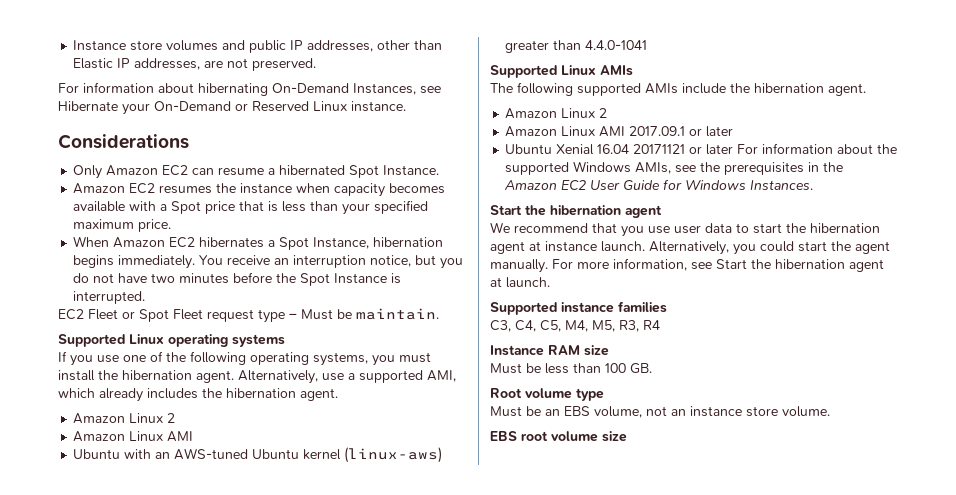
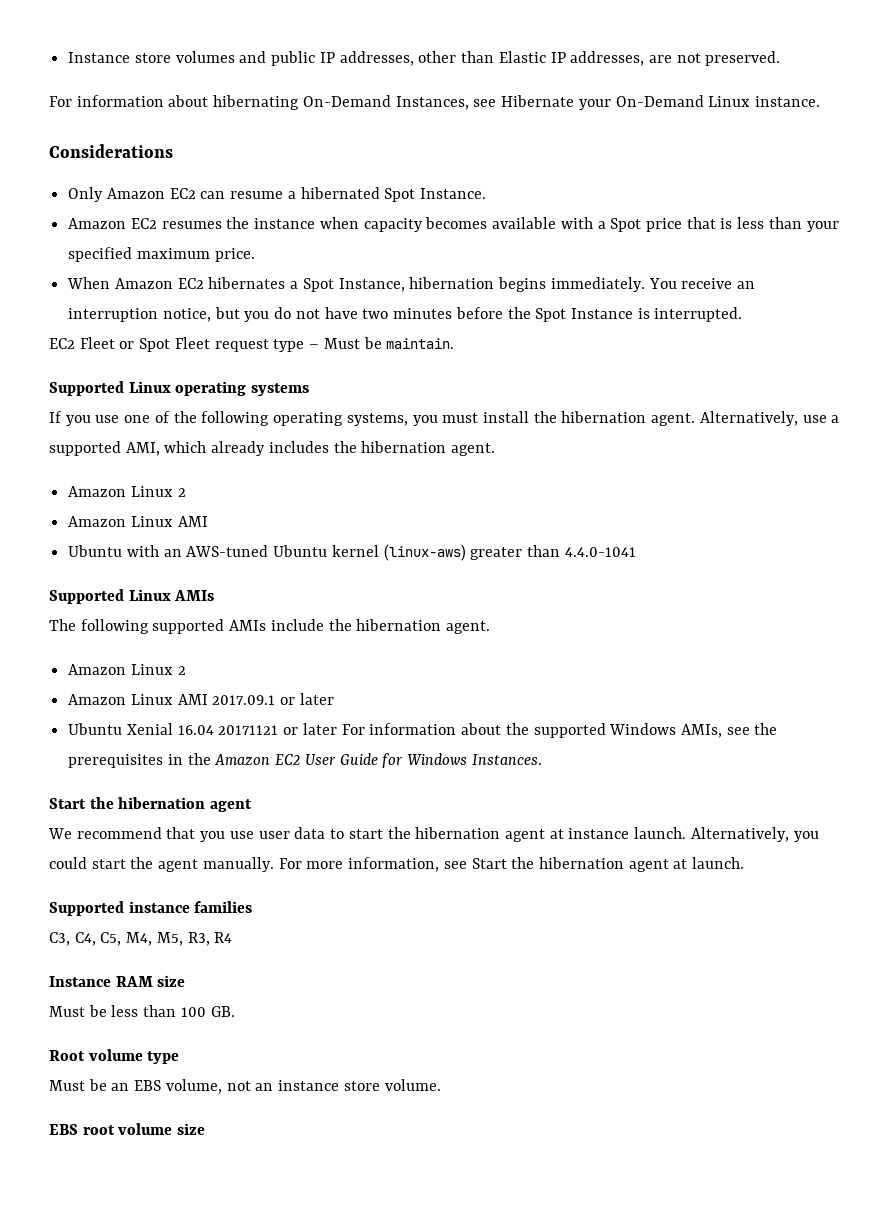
- For information about hibernating On-Demand Instances, see Hibernate your On-Demand or Reserved Linux instance.
+ For information about hibernating On-Demand Instances, see Hibernate your On-Demand Linux instance.

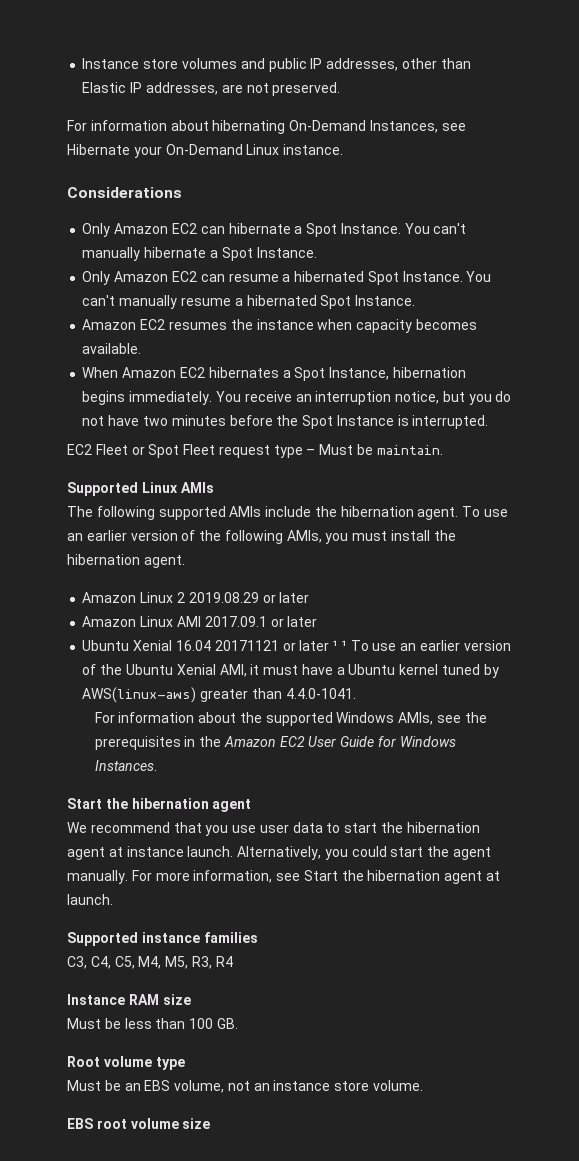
- Only Amazon EC2 can resume a hibernated Spot Instance.
+ Only Amazon EC2 can hibernate a Spot Instance. You can't manually hibernate a Spot Instance.
+ Only Amazon EC2 can resume a hibernated Spot Instance. You can't manually resume a hibernated Spot Instance.
- Amazon EC2 resumes the instance when capacity becomes available with a Spot price that is less than your specified maximum price.
+ Amazon EC2 resumes the instance when capacity becomes available.
- Supported Linux operating systems
- If you use one of the following operating systems, you must install the hibernation agent. Alternatively, use a supported AMI, which already includes the hibernation agent.
- Amazon Linux 2
- Amazon Linux AMI
- Ubuntu with an AWS-tuned Ubuntu kernel (linux-aws) greater than 4.4.0-1041
- The following supported AMIs include the hibernation agent.
- Amazon Linux 2
+ The following supported AMIs include the hibernation agent. To use an earlier version of the following AMIs, you must install the hibernation agent.
+ Amazon Linux 2 2019.08.29 or later
- Ubuntu Xenial 16.04 20171121 or later For information about the supported Windows AMIs, see the prerequisites in the Amazon EC2 User Guide for Windows Instances.
+ Ubuntu Xenial 16.04 20171121 or later ¹ ¹ To use an earlier version of the Ubuntu Xenial AMI, it must have a Ubuntu kernel tuned by AWS(linux-aws) greater than 4.4.0-1041.
+ For information about the supported Windows AMIs, see the prerequisites in the Amazon EC2 User Guide for Windows Instances.

